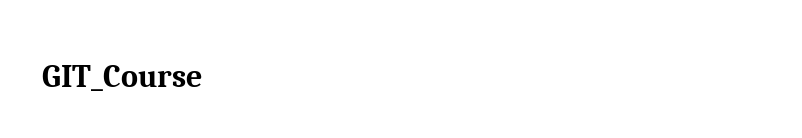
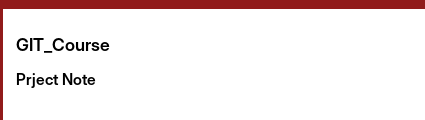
+ Prject Note

